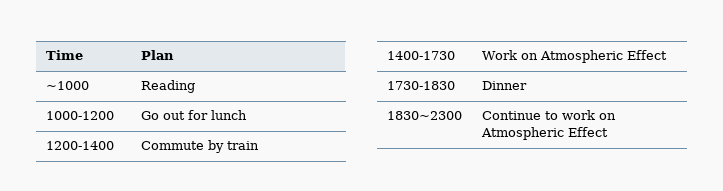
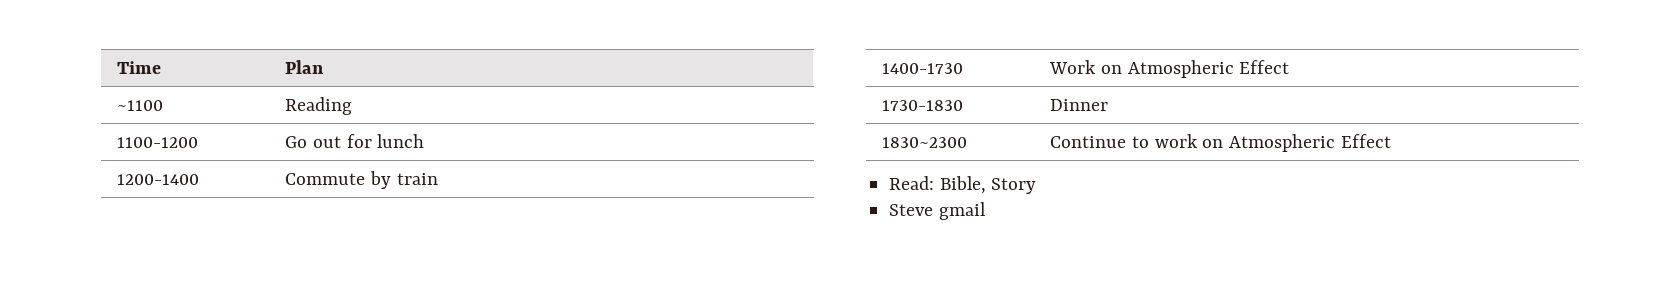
- ~1000 | Reading
+ ~1100 | Reading
- 1000-1200 | Go out for lunch
+ 1100-1200 | Go out for lunch
+ Read: Bible, Story
+ Steve gmail

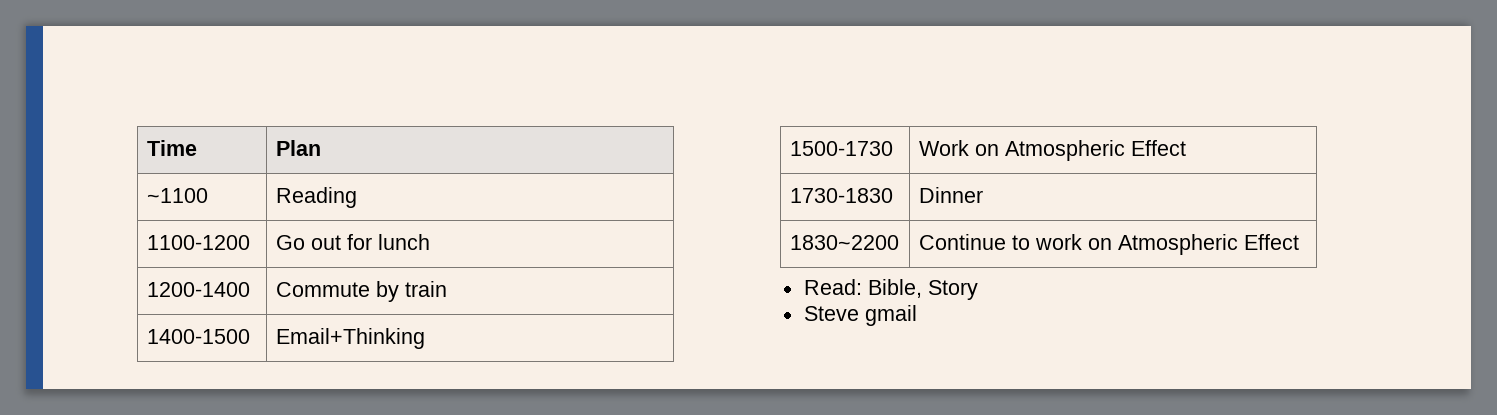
- 1400-1730 | Work on Atmospheric Effect
+ 1400-1500 | Email+Thinking
+ 1500-1730 | Work on Atmospheric Effect
- 1830~2300 | Continue to work on Atmospheric Effect
+ 1830~2200 | Continue to work on Atmospheric Effect

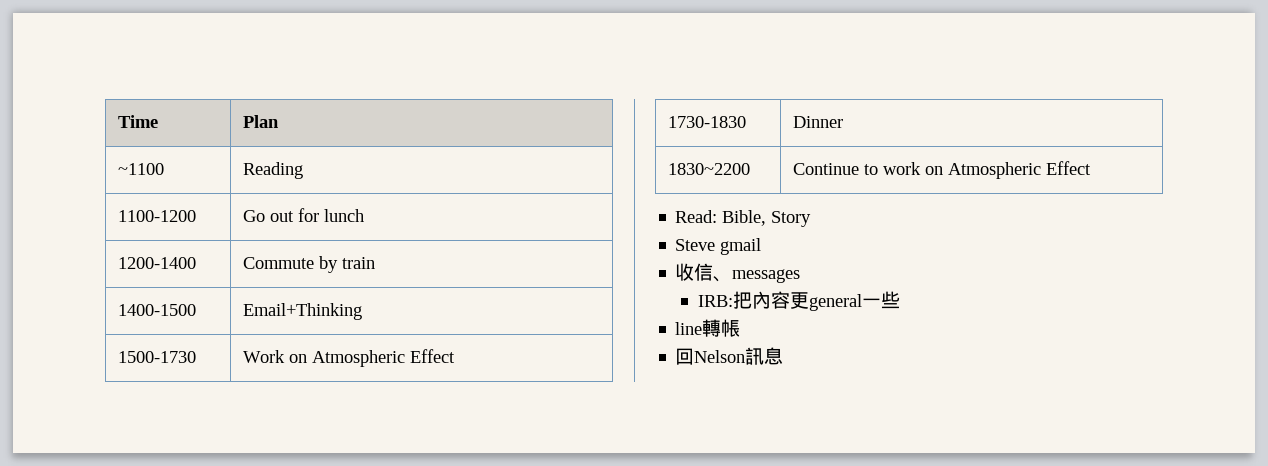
+ 收信、messages
+ IRB:把內容更general一些
+ line轉帳
+ 回Nelson訊息

